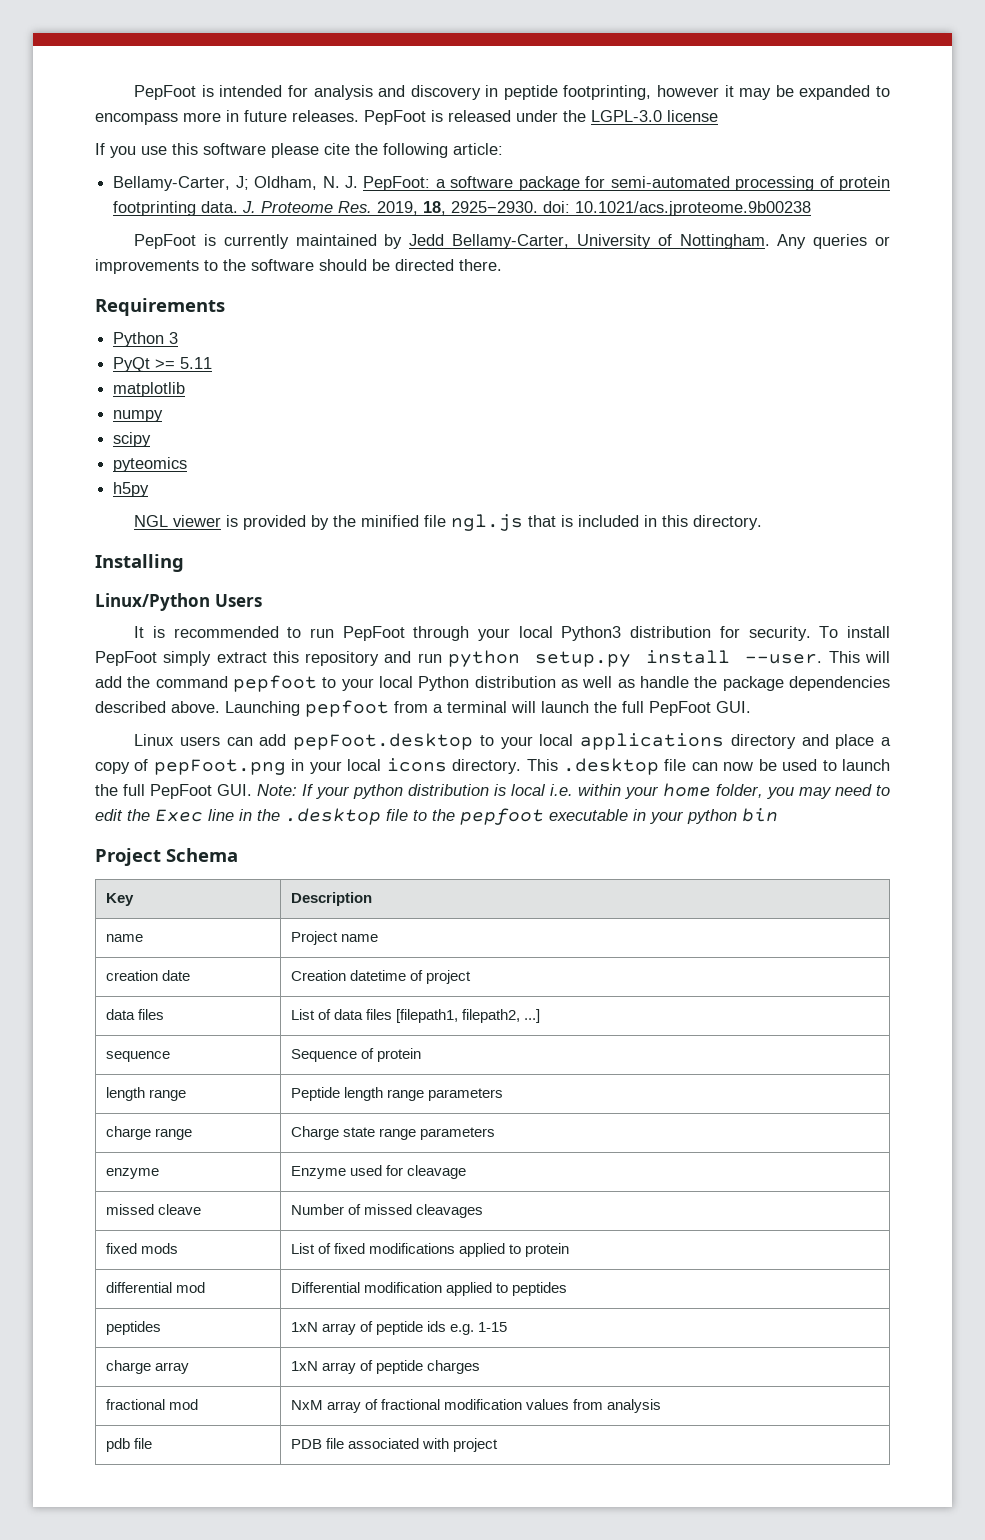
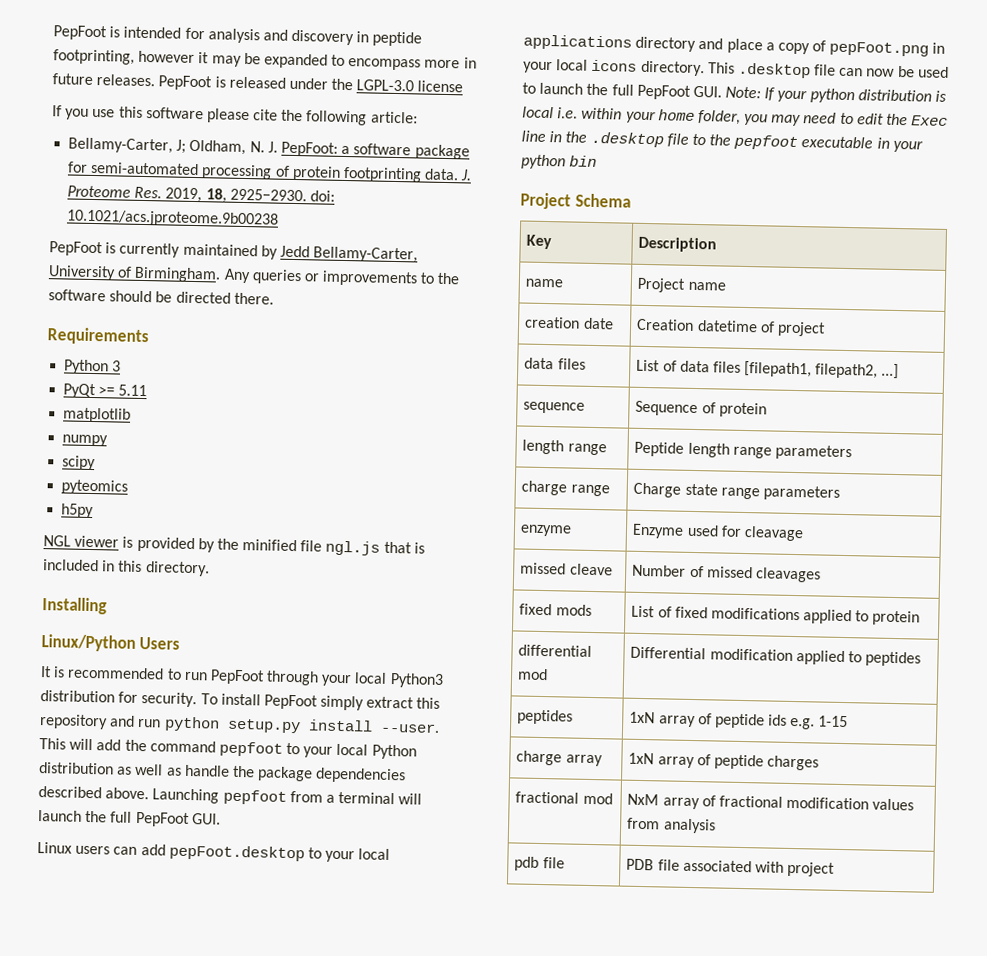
- PepFoot is currently maintained by Jedd Bellamy-Carter, University of Nottingham.
+ PepFoot is currently maintained by Jedd Bellamy-Carter, University of Birmingham.

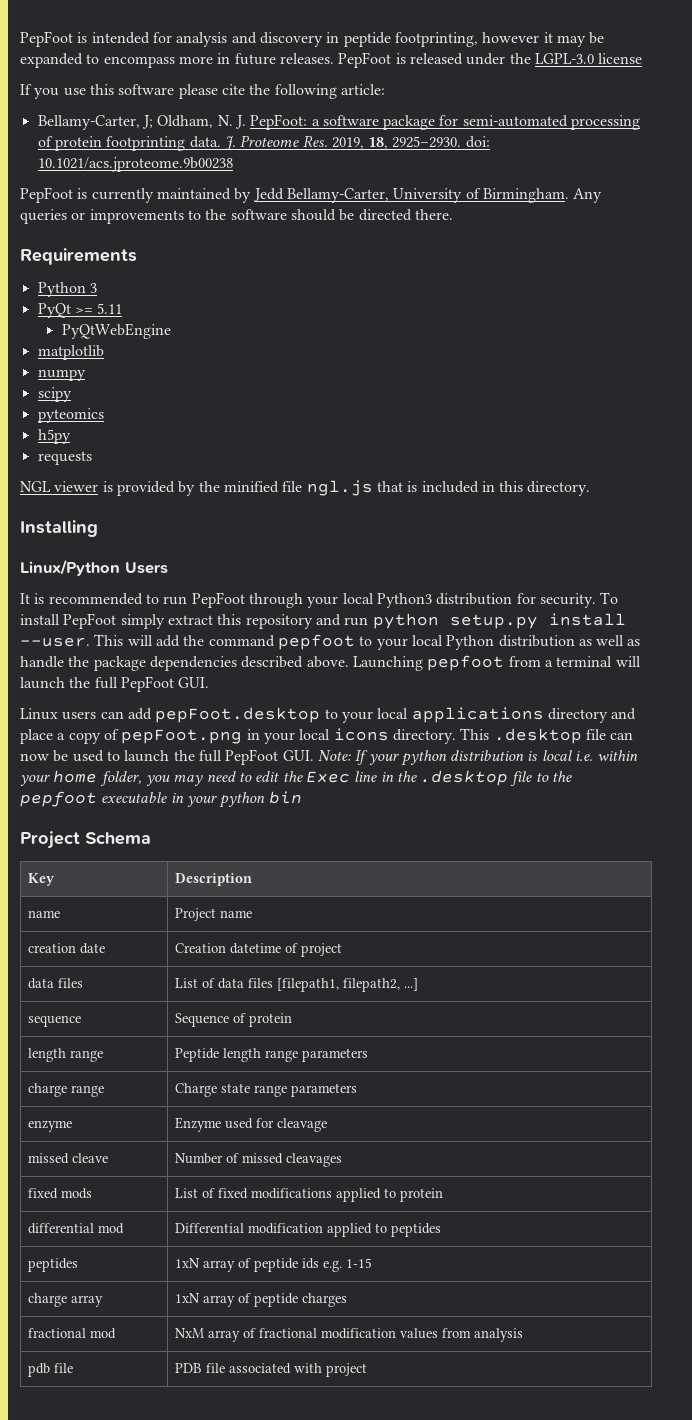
+ PyQtWebEngine
+ requests

